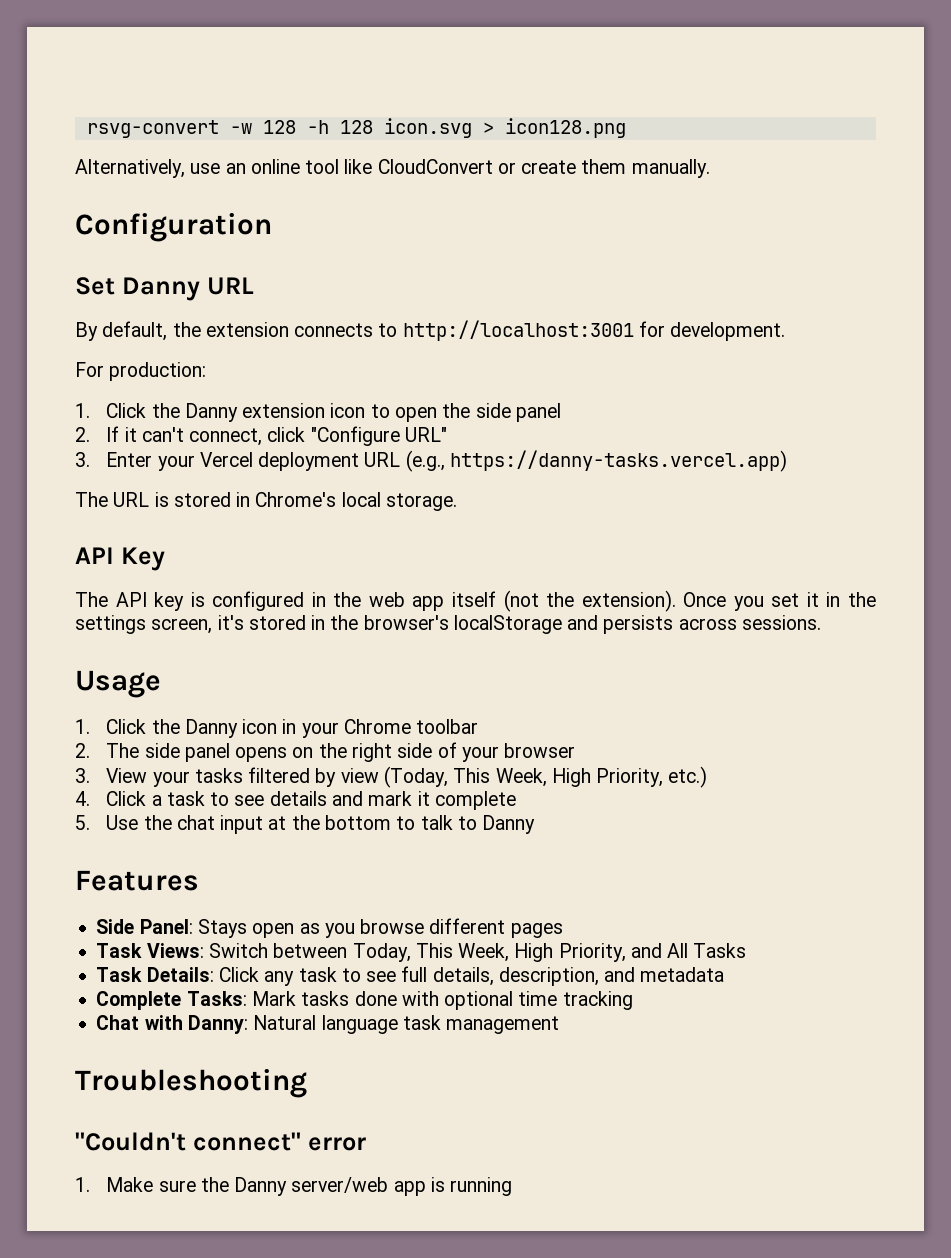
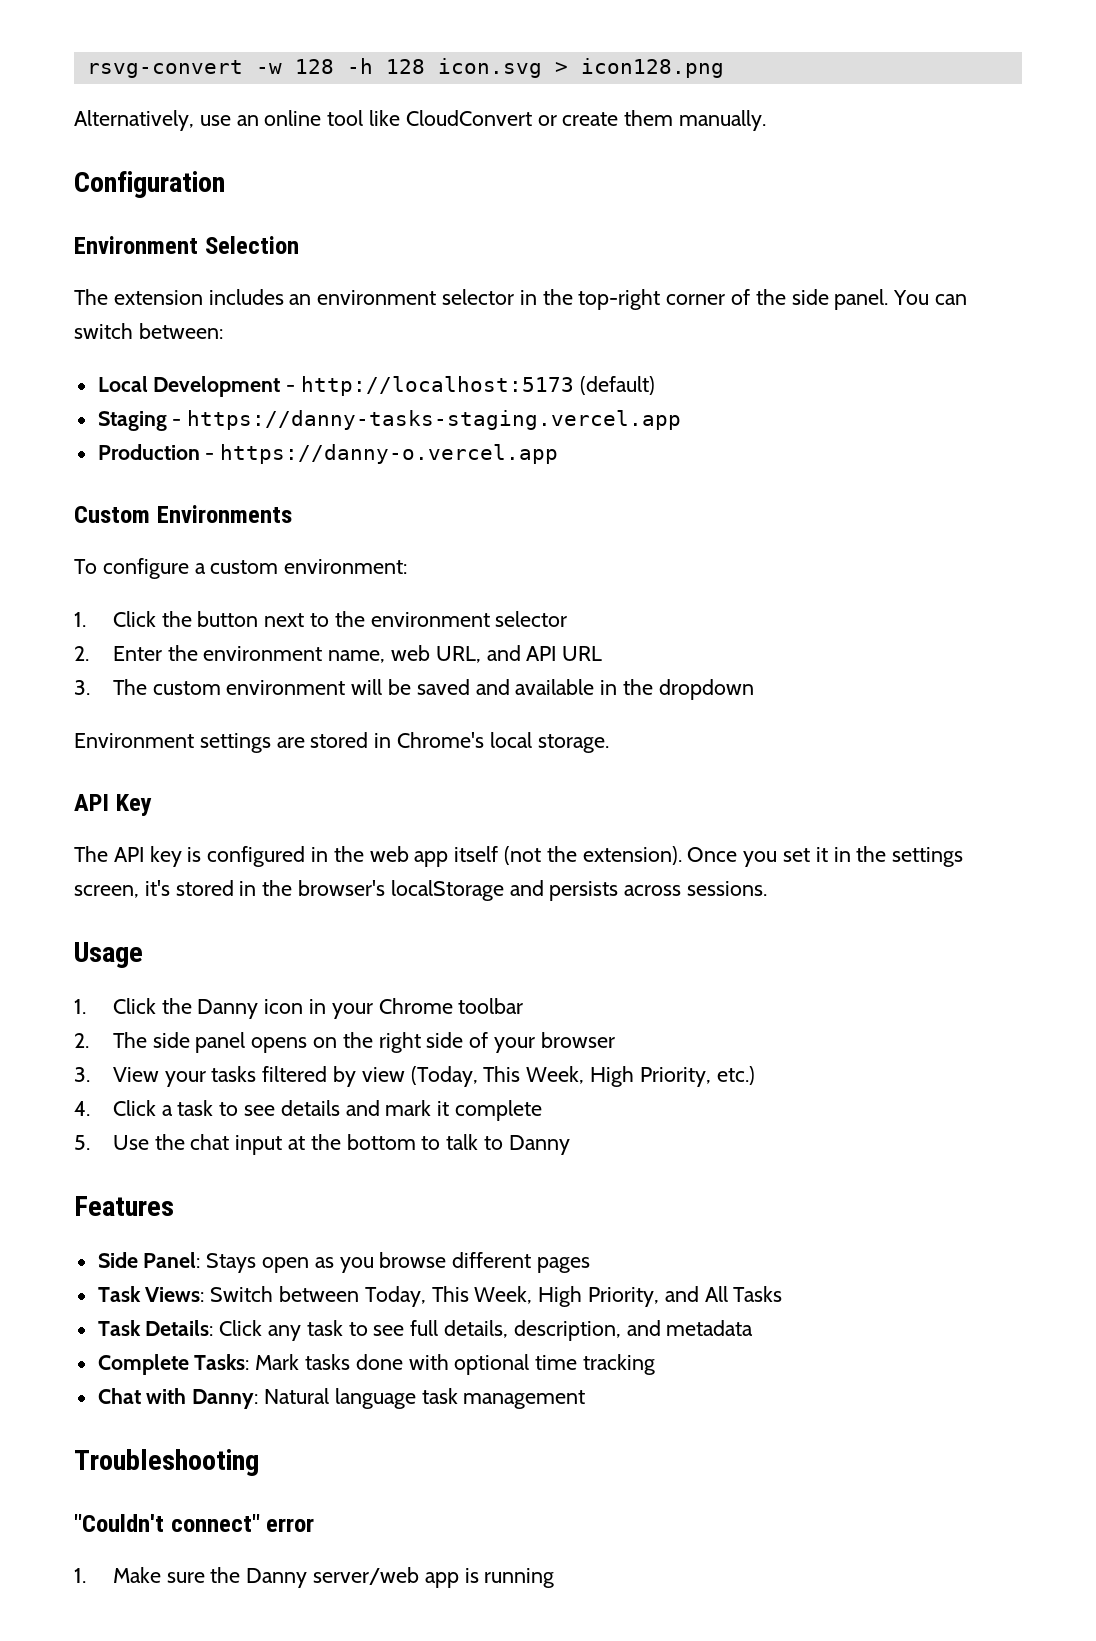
- Set Danny URL
- By default, the extension connects to http://localhost:3001 for development.
- For production:
- 1. Click the Danny extension icon to open the side panel
- 2. If it can't connect, click "Configure URL"
- 3. Enter your Vercel deployment URL (e.g., https://danny-tasks.vercel.app)
- The URL is stored in Chrome's local storage.
+ Environment Selection
+ The extension includes an environment selector in the top-right corner of the side panel. You can switch between:
+ Local Development - http://localhost:5173 (default)
+ Staging - https://danny-tasks-staging.vercel.app
+ Production - https://danny-o.vercel.app
+ Custom Environments
+ To configure a custom environment:
+ 1. Click the button next to the environment selector
+ 2. Enter the environment name, web URL, and API URL
+ 3. The custom environment will be saved and available in the dropdown
+ Environment settings are stored in Chrome's local storage.

